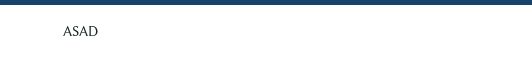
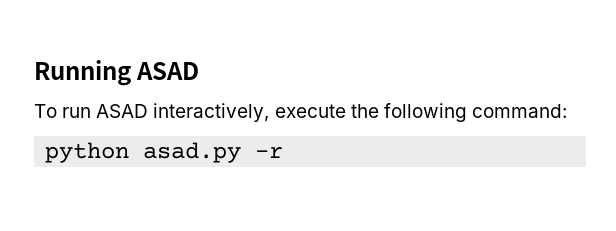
- ASAD
+ Running ASAD
+ To run ASAD interactively, execute the following command:
+ python asad.py -r

